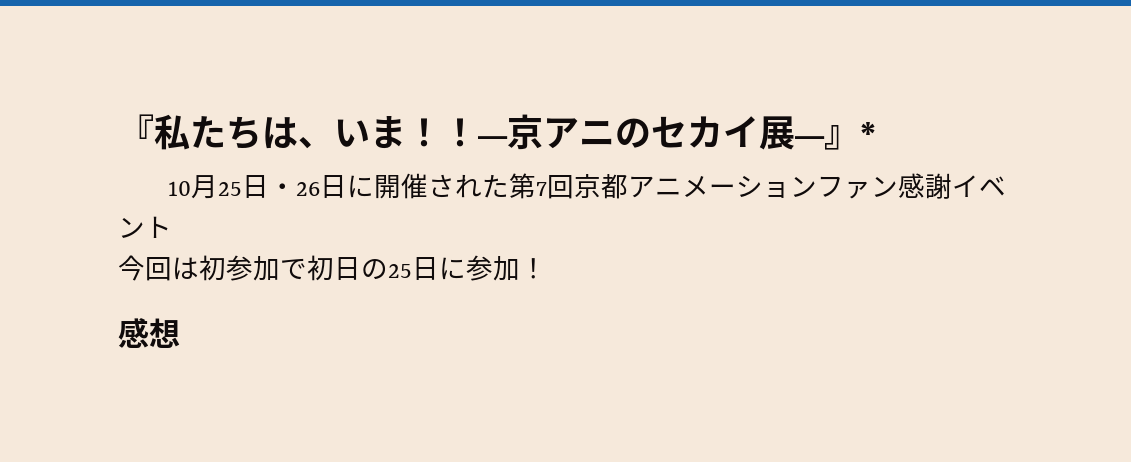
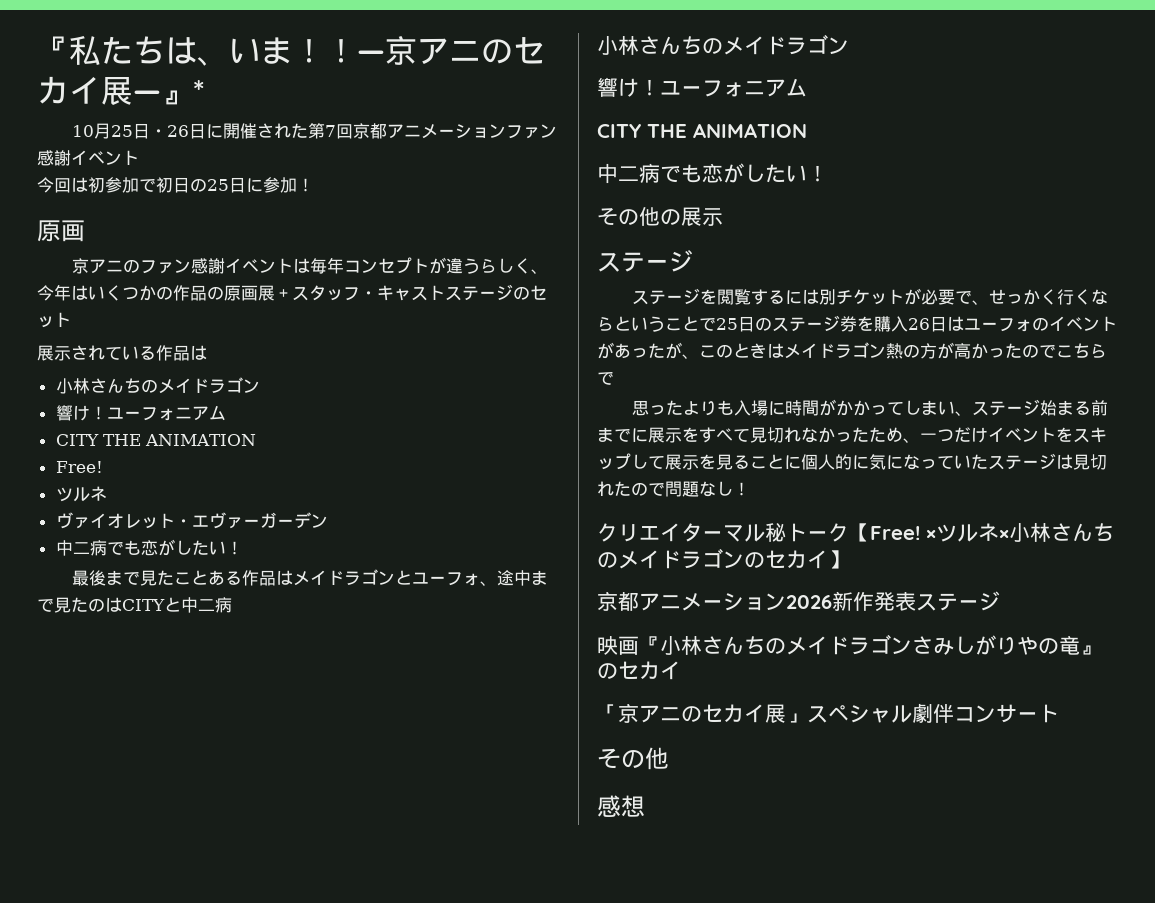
  今回は初参加で初日の25日に参加！
+ 原画
+ 京アニのファン感謝イベントは毎年コンセプトが違うらしく、今年はいくつかの作品の原画展＋スタッフ・キャストステージのセット
+ 展示されている作品は
+ 小林さんちのメイドラゴン
+ 響け！ユーフォニアム
+ CITY THE ANIMATION
+ Free!
+ ツルネ
+ ヴァイオレット・エヴァーガーデン
+ 中二病でも恋がしたい！
+ 最後まで見たことある作品はメイドラゴンとユーフォ、途中まで見たのはCITYと中二病
+ 小林さんちのメイドラゴン
+ 響け！ユーフォニアム
+ CITY THE ANIMATION
+ 中二病でも恋がしたい！
+ その他の展示
+ ステージ
+ ステージを閲覧するには別チケットが必要で、せっかく行くならということで25日のステージ券を購入26日はユーフォのイベントがあったが、このときはメイドラゴン熱の方が高かったのでこちらで
+ 思ったよりも入場に時間がかかってしまい、ステージ始まる前までに展示をすべて見切れなかったため、一つだけイベントをスキップして展示を見ることに個人的に気になっていたステージは見切れたので問題なし！
+ クリエイターマル秘トーク【Free! ×ツルネ×小林さんちのメイドラゴンのセカイ】
+ 京都アニメーション2026新作発表ステージ
+ 映画『小林さんちのメイドラゴンさみしがりやの竜』のセカイ
+ 「京アニのセカイ展」スペシャル劇伴コンサート
+ その他

